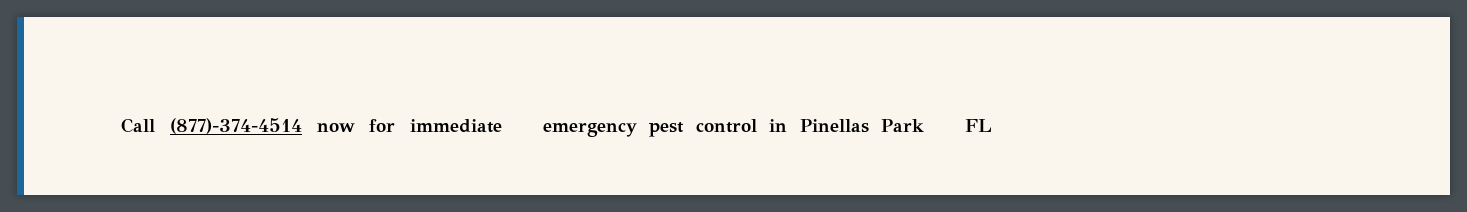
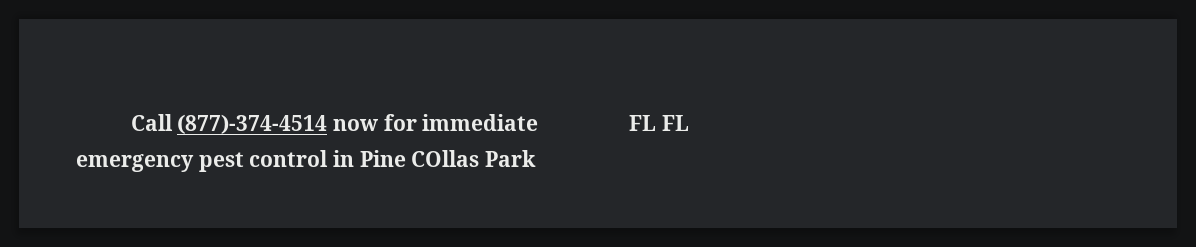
- Call (877)-374-4514 now for immediate emergency pest control in Pinellas Park FL
+ Call (877)-374-4514 now for immediate emergency pest control in Pine COllas Park FL FL

